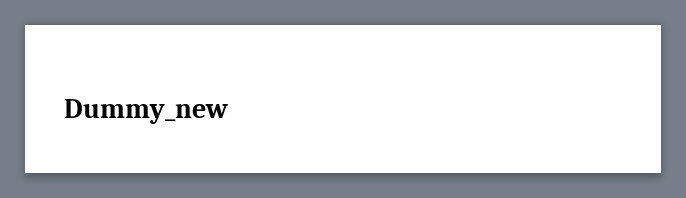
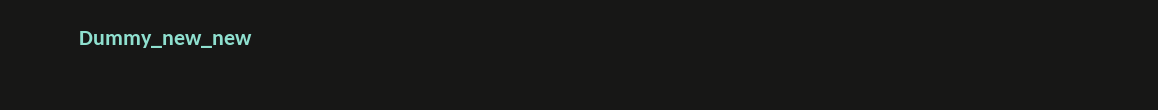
- Dummy_new
+ Dummy_new_new

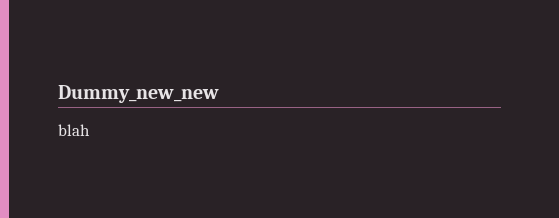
+ blah

